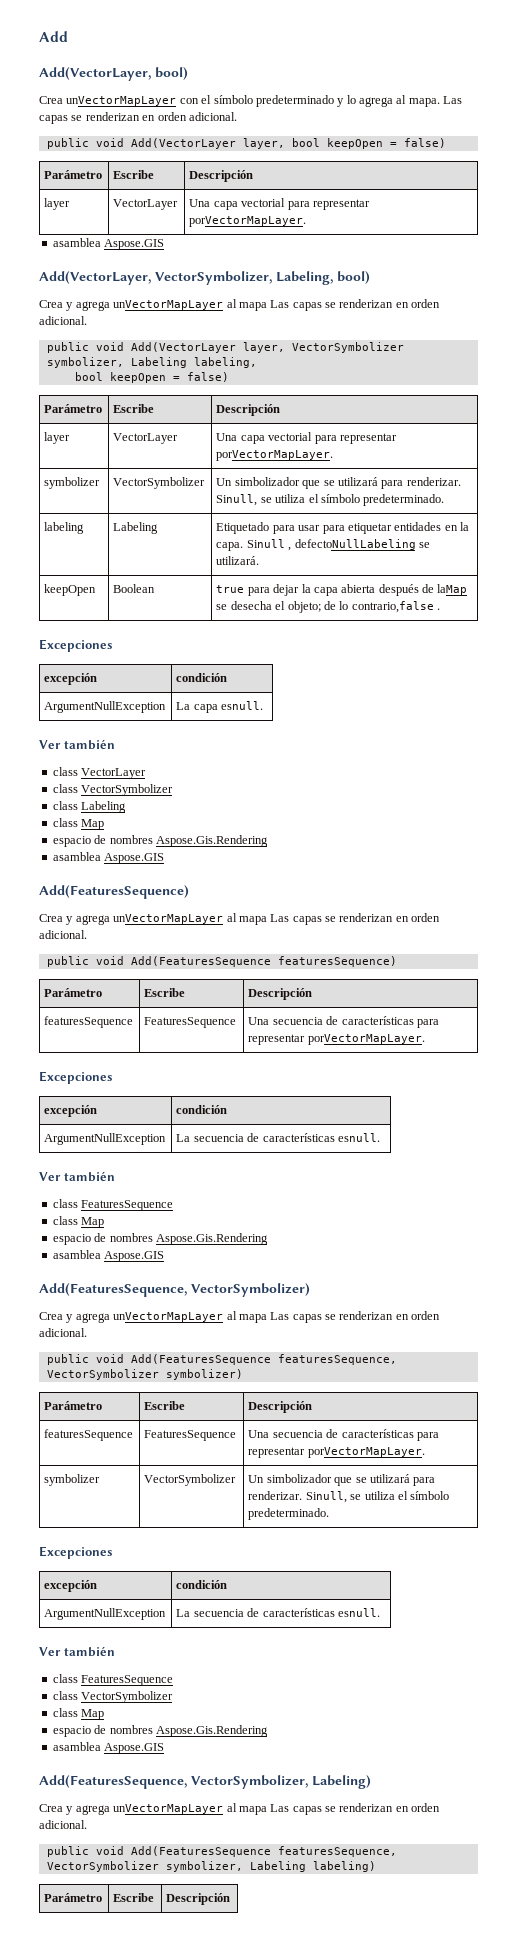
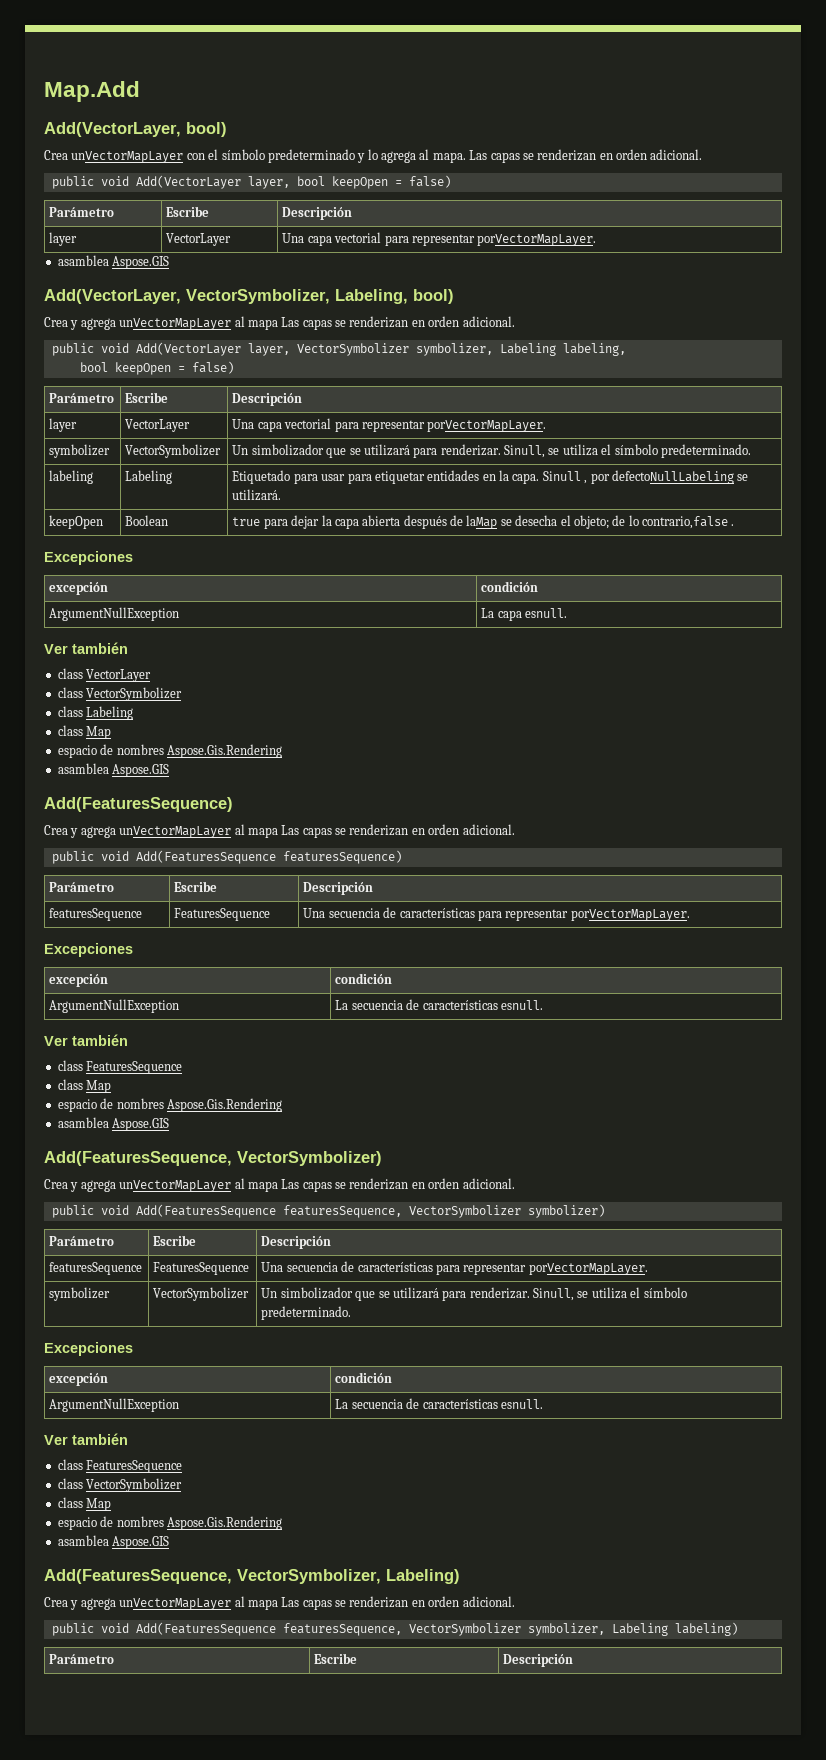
- Add
+ Map.Add
- labeling | Labeling | Etiquetado para usar para etiquetar entidades en la capa. Sinull , defectoNullLabeling se utilizará.
+ labeling | Labeling | Etiquetado para usar para etiquetar entidades en la capa. Sinull , por defectoNullLabeling se utilizará.

